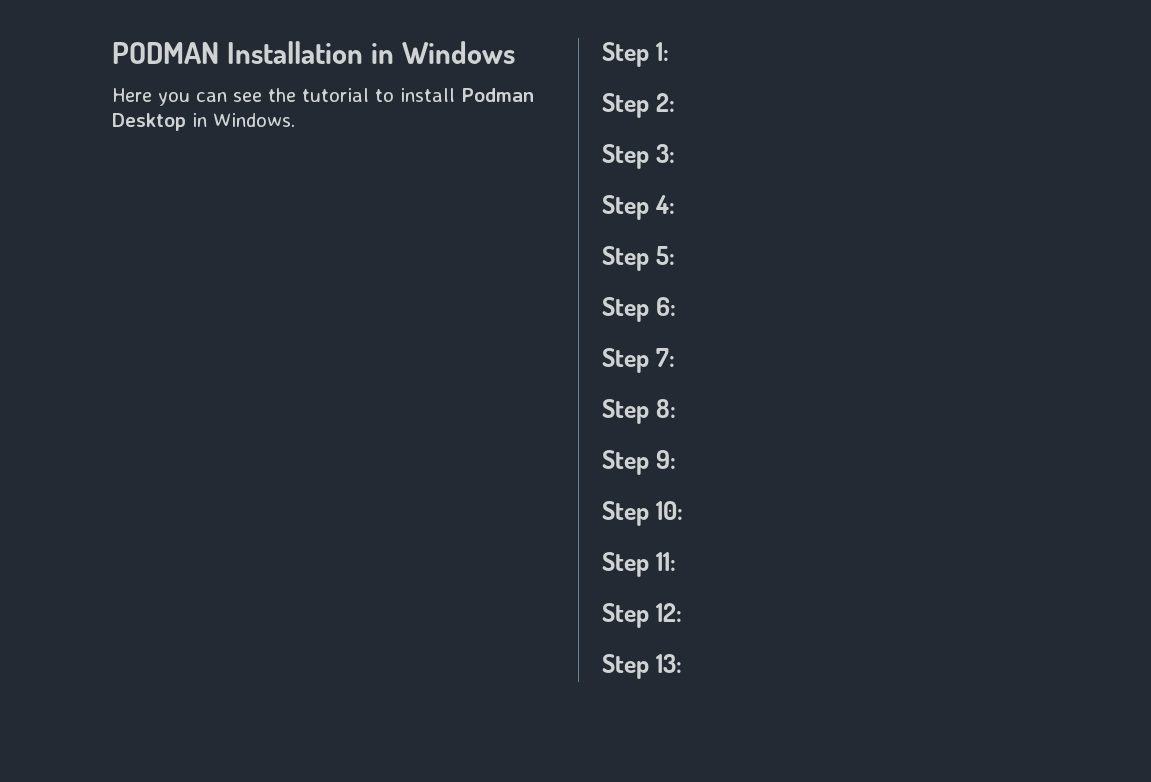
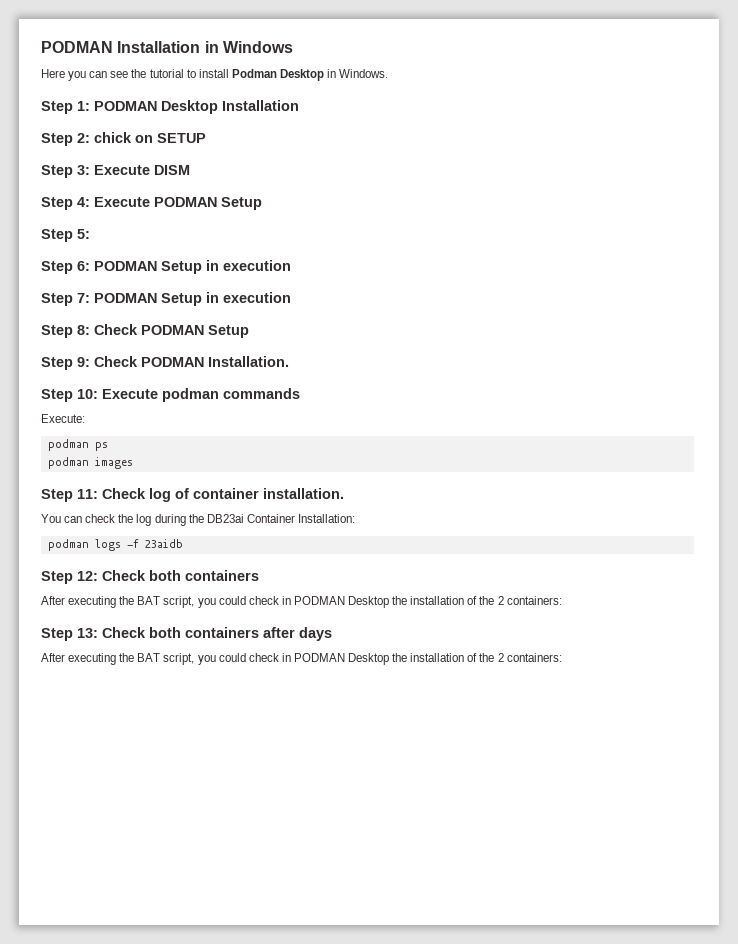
- Step 1:
+ Step 1: PODMAN Desktop Installation
- Step 2:
+ Step 2: chick on SETUP
- Step 3:
+ Step 3: Execute DISM
- Step 4:
+ Step 4: Execute PODMAN Setup
- Step 6:
- Step 7:
+ Step 6: PODMAN Setup in execution
+ Step 7: PODMAN Setup in execution
- Step 8:
+ Step 8: Check PODMAN Setup
- Step 9:
+ Step 9: Check PODMAN Installation.
- Step 10:
- Step 11:
- Step 12:
- Step 13:
+ Step 10: Execute podman commands
+ Execute:
+ podman ps
+ podman images
+ Step 11: Check log of container installation.
+ You can check the log during the DB23ai Container Installation:
+ podman logs -f 23aidb
+ Step 12: Check both containers
+ After executing the BAT script, you could check in PODMAN Desktop the installation of the 2 containers:
+ Step 13: Check both containers after days
+ After executing the BAT script, you could check in PODMAN Desktop the installation of the 2 containers:

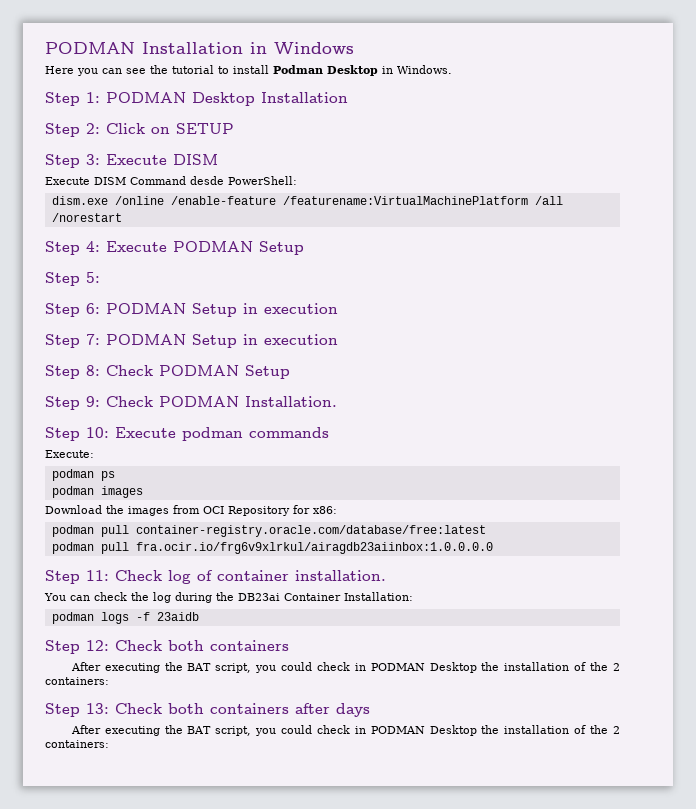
- Step 2: chick on SETUP
+ Step 2: Click on SETUP
+ Execute DISM Command desde PowerShell:
+ dism.exe /online /enable-feature /featurename:VirtualMachinePlatform /all /norestart
+ Download the images from OCI Repository for x86:
+ podman pull container-registry.oracle.com/database/free:latest
+ podman pull fra.ocir.io/frg6v9xlrkul/airagdb23aiinbox:1.0.0.0.0

